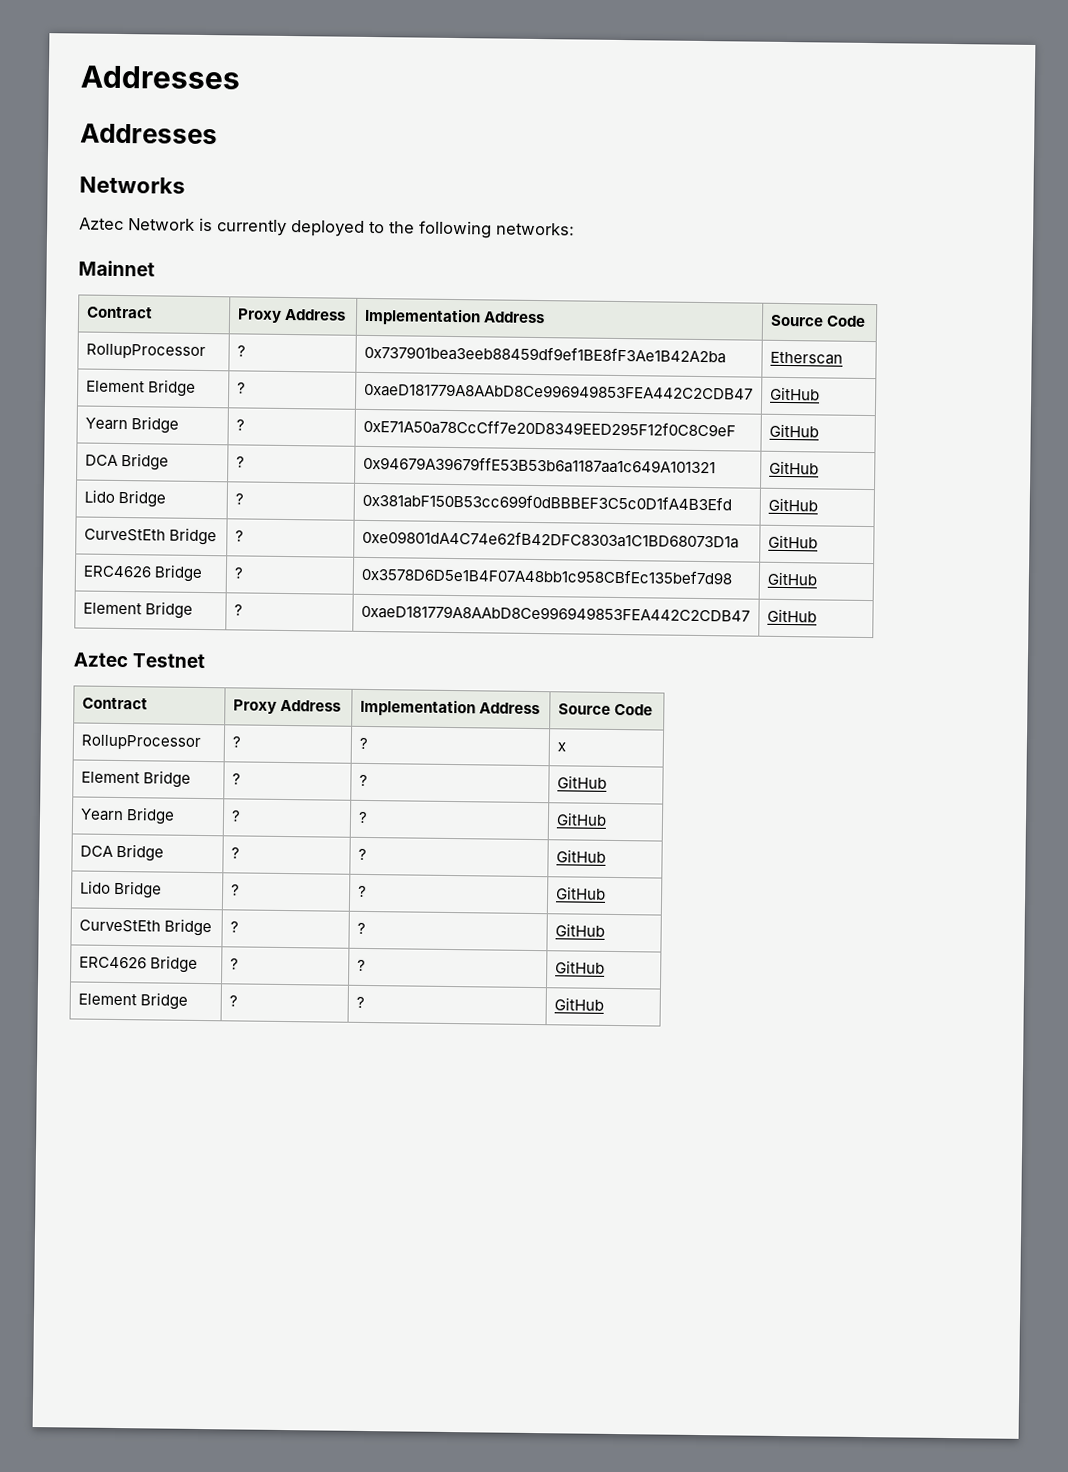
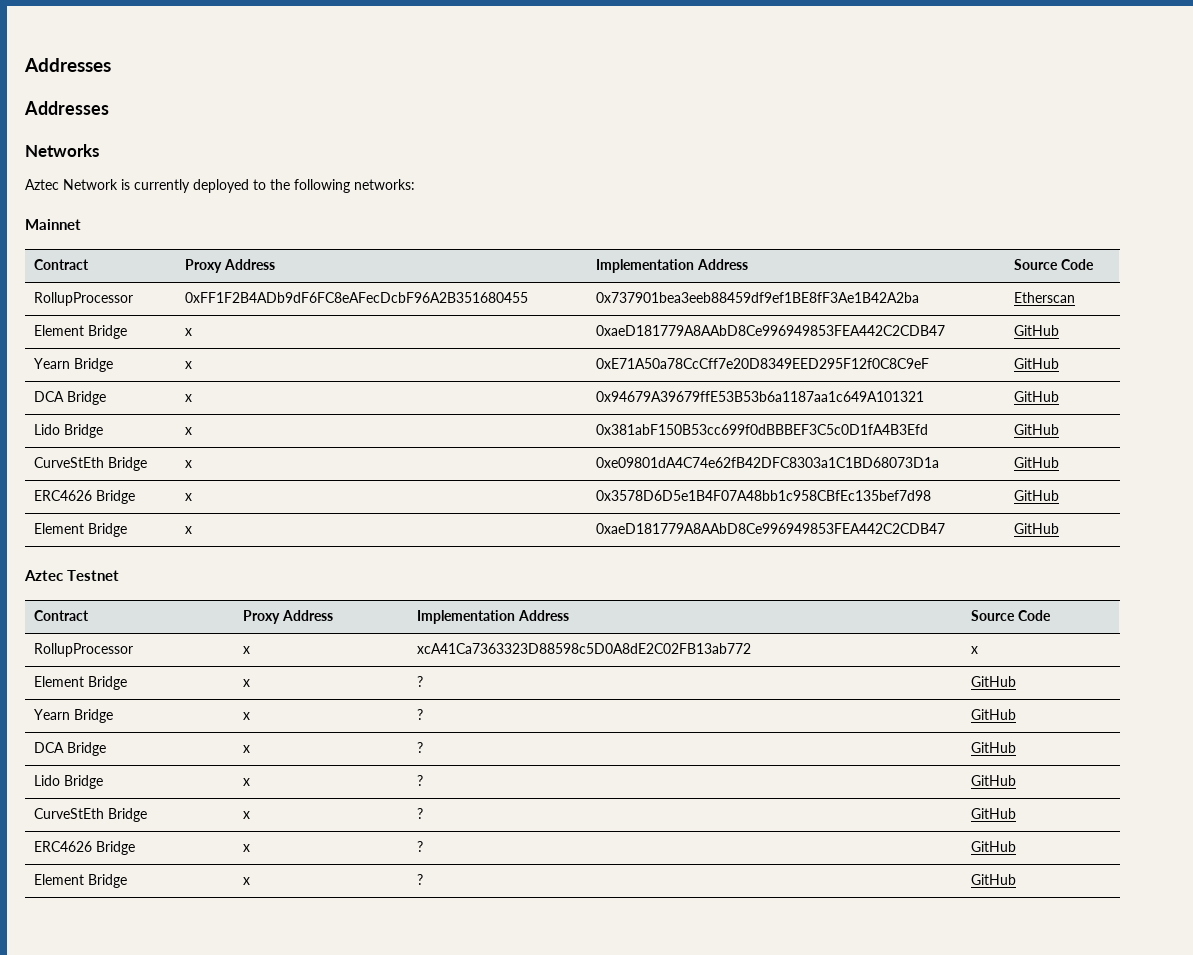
- RollupProcessor | ? | 0x737901bea3eeb88459df9ef1BE8fF3Ae1B42A2ba | Etherscan
- Element Bridge | ? | 0xaeD181779A8AAbD8Ce996949853FEA442C2CDB47 | GitHub
+ RollupProcessor | 0xFF1F2B4ADb9dF6FC8eAFecDcbF96A2B351680455 | 0x737901bea3eeb88459df9ef1BE8fF3Ae1B42A2ba | Etherscan
+ Element Bridge | x | 0xaeD181779A8AAbD8Ce996949853FEA442C2CDB47 | GitHub
- Yearn Bridge | ? | 0xE71A50a78CcCff7e20D8349EED295F12f0C8C9eF | GitHub
+ Yearn Bridge | x | 0xE71A50a78CcCff7e20D8349EED295F12f0C8C9eF | GitHub
- DCA Bridge | ? | 0x94679A39679ffE53B53b6a1187aa1c649A101321 | GitHub
+ DCA Bridge | x | 0x94679A39679ffE53B53b6a1187aa1c649A101321 | GitHub
- Lido Bridge | ? | 0x381abF150B53cc699f0dBBBEF3C5c0D1fA4B3Efd | GitHub
+ Lido Bridge | x | 0x381abF150B53cc699f0dBBBEF3C5c0D1fA4B3Efd | GitHub
- CurveStEth Bridge | ? | 0xe09801dA4C74e62fB42DFC8303a1C1BD68073D1a | GitHub
+ CurveStEth Bridge | x | 0xe09801dA4C74e62fB42DFC8303a1C1BD68073D1a | GitHub
- ERC4626 Bridge | ? | 0x3578D6D5e1B4F07A48bb1c958CBfEc135bef7d98 | GitHub
- Element Bridge | ? | 0xaeD181779A8AAbD8Ce996949853FEA442C2CDB47 | GitHub
+ ERC4626 Bridge | x | 0x3578D6D5e1B4F07A48bb1c958CBfEc135bef7d98 | GitHub
+ Element Bridge | x | 0xaeD181779A8AAbD8Ce996949853FEA442C2CDB47 | GitHub
- RollupProcessor | ? | ? | x
- Element Bridge | ? | ? | GitHub
+ RollupProcessor | x | xcA41Ca7363323D88598c5D0A8dE2C02FB13ab772 | x
+ Element Bridge | x | ? | GitHub
- Yearn Bridge | ? | ? | GitHub
+ Yearn Bridge | x | ? | GitHub
- DCA Bridge | ? | ? | GitHub
+ DCA Bridge | x | ? | GitHub
- Lido Bridge | ? | ? | GitHub
+ Lido Bridge | x | ? | GitHub
- CurveStEth Bridge | ? | ? | GitHub
+ CurveStEth Bridge | x | ? | GitHub
- ERC4626 Bridge | ? | ? | GitHub
- Element Bridge | ? | ? | GitHub
+ ERC4626 Bridge | x | ? | GitHub
+ Element Bridge | x | ? | GitHub

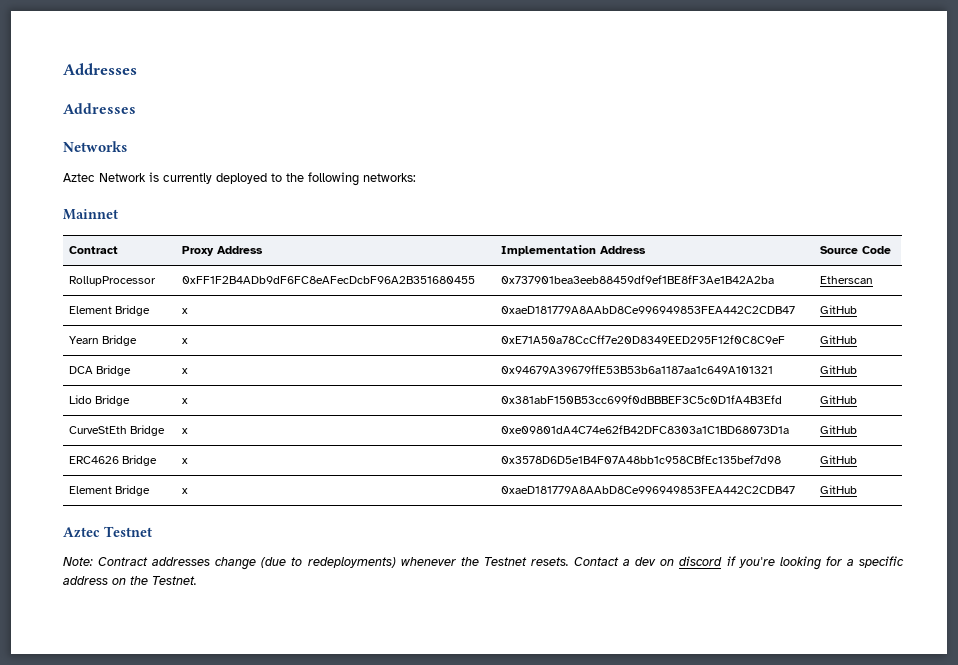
  Aztec Testnet
- Contract | Proxy Address | Implementation Address | Source Code
- RollupProcessor | x | xcA41Ca7363323D88598c5D0A8dE2C02FB13ab772 | x
- Element Bridge | x | ? | GitHub
- Yearn Bridge | x | ? | GitHub
- DCA Bridge | x | ? | GitHub
- Lido Bridge | x | ? | GitHub
- CurveStEth Bridge | x | ? | GitHub
- ERC4626 Bridge | x | ? | GitHub
- Element Bridge | x | ? | GitHub
+ Note: Contract addresses change (due to redeployments) whenever the Testnet resets. Contact a dev on discord if you're looking for a specific address on the Testnet.

